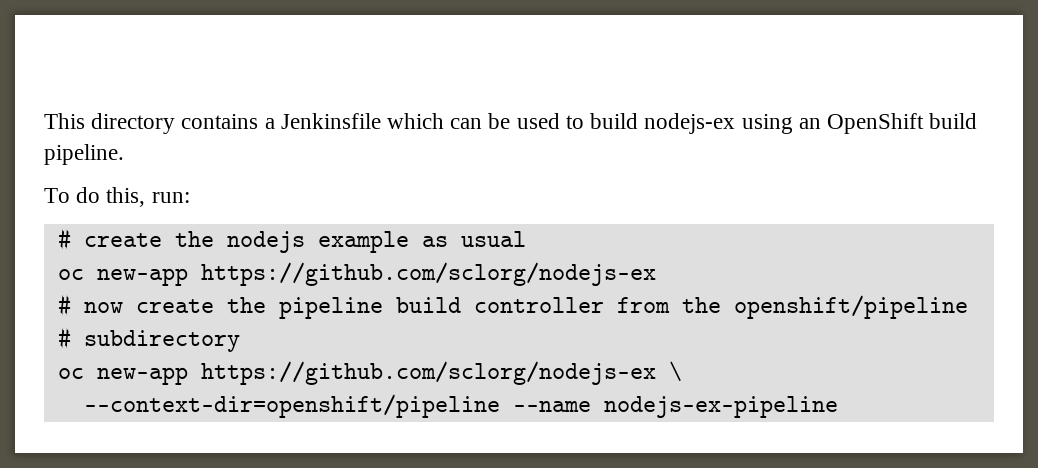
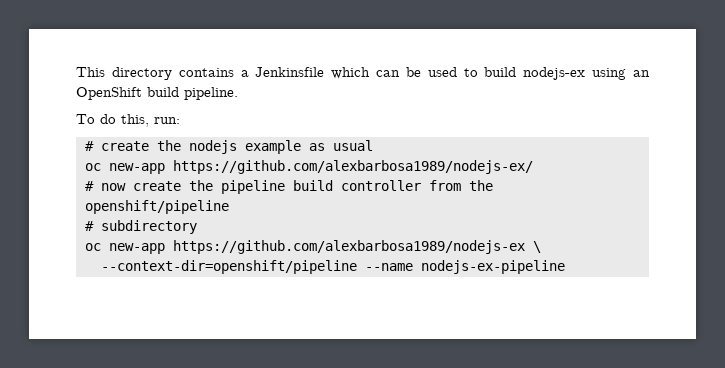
  # create the nodejs example as usual
- oc new-app https://github.com/sclorg/nodejs-ex
+ oc new-app https://github.com/alexbarbosa1989/nodejs-ex/
- oc new-app https://github.com/sclorg/nodejs-ex \
+ oc new-app https://github.com/alexbarbosa1989/nodejs-ex \

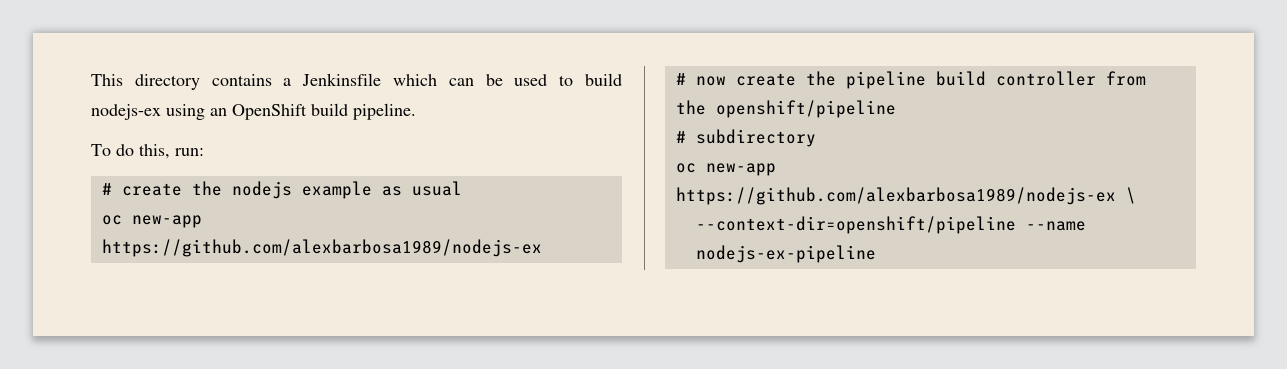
  # create the nodejs example as usual
- oc new-app https://github.com/alexbarbosa1989/nodejs-ex/
+ oc new-app https://github.com/alexbarbosa1989/nodejs-ex

